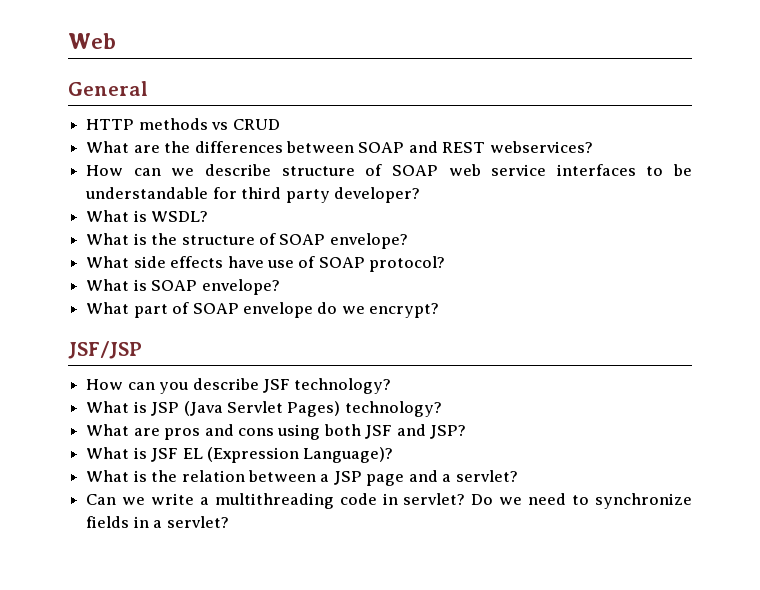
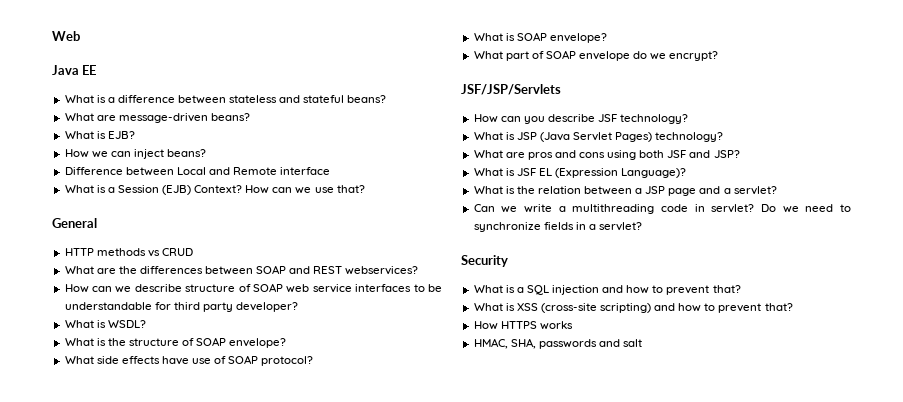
+ Java EE
+ What is a difference between stateless and stateful beans?
+ What are message-driven beans?
+ What is EJB?
+ How we can inject beans?
+ Difference between Local and Remote interface
+ What is a Session (EJB) Context? How can we use that?
- JSF/JSP
+ JSF/JSP/Servlets
+ Security
+ What is a SQL injection and how to prevent that?
+ What is XSS (cross-site scripting) and how to prevent that?
+ How HTTPS works
+ HMAC, SHA, passwords and salt

